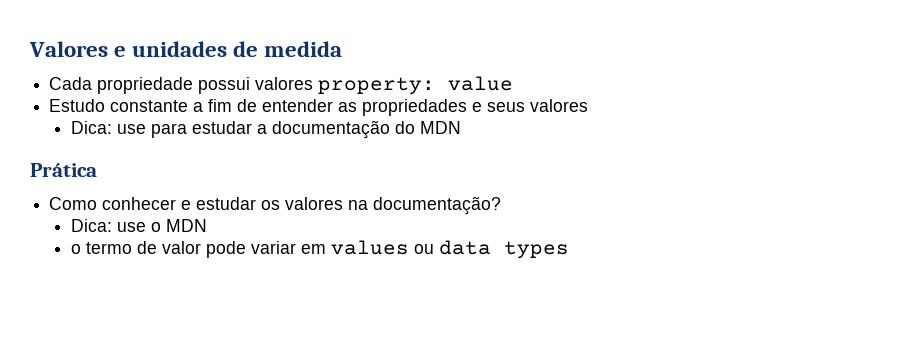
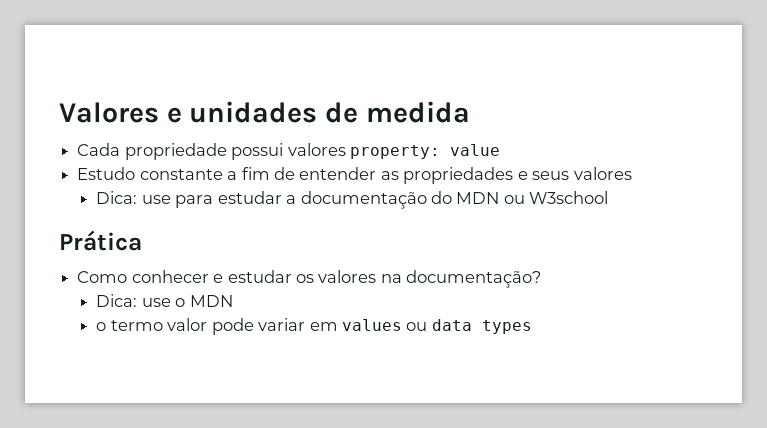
- Dica: use para estudar a documentação do MDN
+ Dica: use para estudar a documentação do MDN ou W3school
- o termo de valor pode variar em values ou data types
+ o termo valor pode variar em values ou data types

